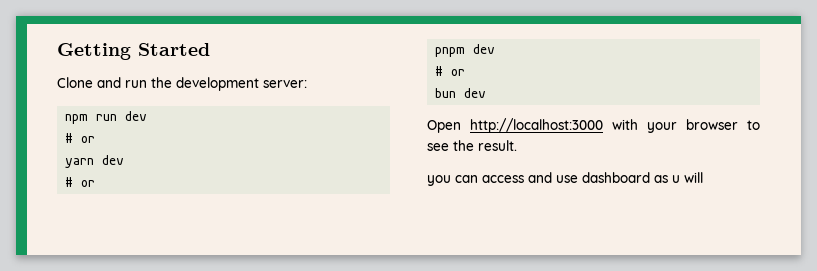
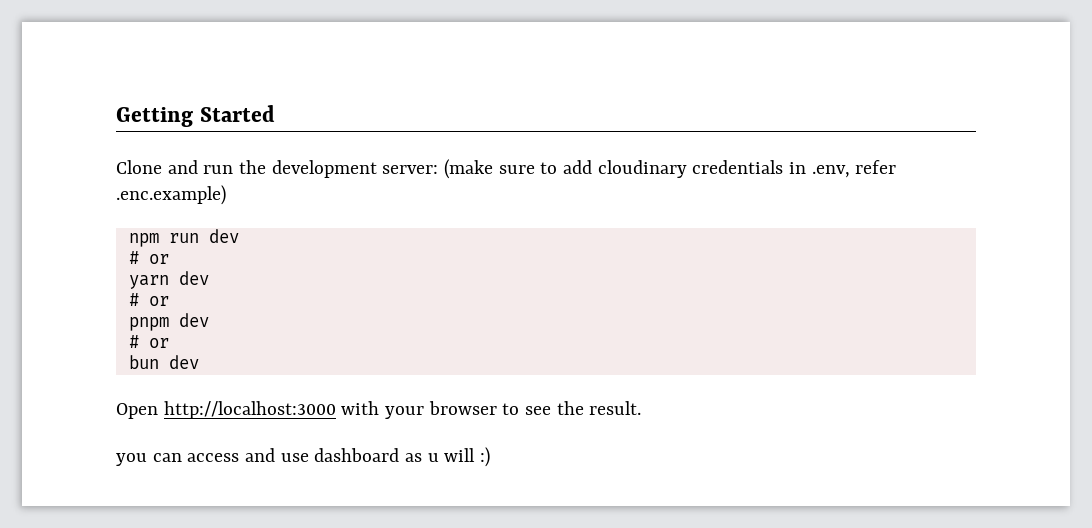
- Clone and run the development server:
+ Clone and run the development server: (make sure to add cloudinary credentials in .env, refer .enc.example)
- you can access and use dashboard as u will
+ you can access and use dashboard as u will :)

